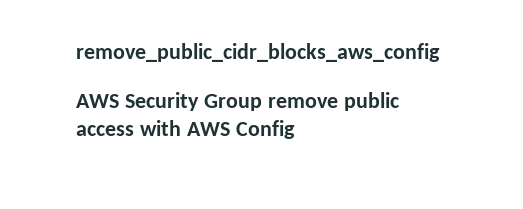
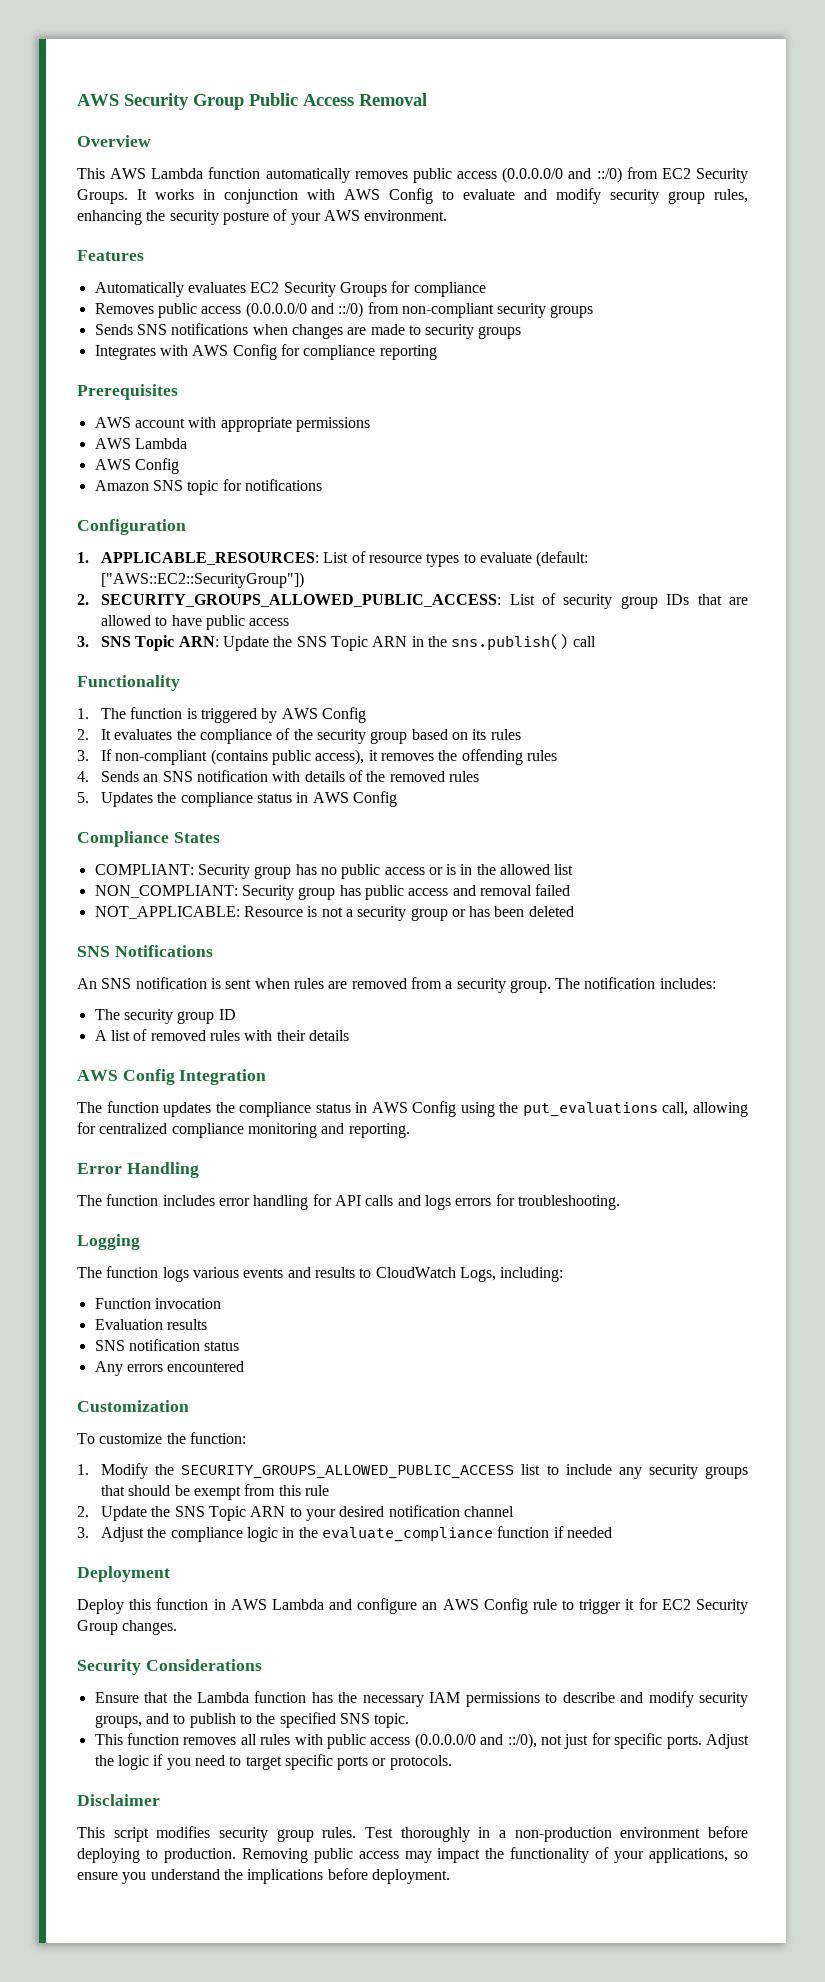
- remove_public_cidr_blocks_aws_config
- AWS Security Group remove public access with AWS Config
+ AWS Security Group Public Access Removal
+ Overview
+ This AWS Lambda function automatically removes public access (0.0.0.0/0 and ::/0) from EC2 Security Groups. It works in conjunction with AWS Config to evaluate and modify security group rules, enhancing the security posture of your AWS environment.
+ Features
+ Automatically evaluates EC2 Security Groups for compliance
+ Removes public access (0.0.0.0/0 and ::/0) from non-compliant security groups
+ Sends SNS notifications when changes are made to security groups
+ Integrates with AWS Config for compliance reporting
+ Prerequisites
+ AWS account with appropriate permissions
+ AWS Lambda
+ AWS Config
+ Amazon SNS topic for notifications
+ Configuration
+ 1. APPLICABLE_RESOURCES: List of resource types to evaluate (default: ["AWS::EC2::SecurityGroup"])
+ 2. SECURITY_GROUPS_ALLOWED_PUBLIC_ACCESS: List of security group IDs that are allowed to have public access
+ 3. SNS Topic ARN: Update the SNS Topic ARN in the sns.publish() call
+ Functionality
+ 1. The function is triggered by AWS Config
+ 2. It evaluates the compliance of the security group based on its rules
+ 3. If non-compliant (contains public access), it removes the offending rules
+ 4. Sends an SNS notification with details of the removed rules
+ 5. Updates the compliance status in AWS Config
+ Compliance States
+ COMPLIANT: Security group has no public access or is in the allowed list
+ NON_COMPLIANT: Security group has public access and removal failed
+ NOT_APPLICABLE: Resource is not a security group or has been deleted
+ SNS Notifications
+ An SNS notification is sent when rules are removed from a security group. The notification includes:
+ The security group ID
+ A list of removed rules with their details
+ AWS Config Integration
+ The function updates the compliance status in AWS Config using the put_evaluations call, allowing for centralized compliance monitoring and reporting.
+ Error Handling
+ The function includes error handling for API calls and logs errors for troubleshooting.
+ Logging
+ The function logs various events and results to CloudWatch Logs, including:
+ Function invocation
+ Evaluation results
+ SNS notification status
+ Any errors encountered
+ Customization
+ To customize the function:
+ 1. Modify the SECURITY_GROUPS_ALLOWED_PUBLIC_ACCESS list to include any security groups that should be exempt from this rule
+ 2. Update the SNS Topic ARN to your desired notification channel
+ 3. Adjust the compliance logic in the evaluate_compliance function if needed
+ Deployment
+ Deploy this function in AWS Lambda and configure an AWS Config rule to trigger it for EC2 Security Group changes.
+ Security Considerations
+ Ensure that the Lambda function has the necessary IAM permissions to describe and modify security groups, and to publish to the specified SNS topic.
+ This function removes all rules with public access (0.0.0.0/0 and ::/0), not just for specific ports. Adjust the logic if you need to target specific ports or protocols.
+ Disclaimer
+ This script modifies security group rules. Test thoroughly in a non-production environment before deploying to production. Removing public access may impact the functionality of your applications, so ensure you understand the implications before deployment.

